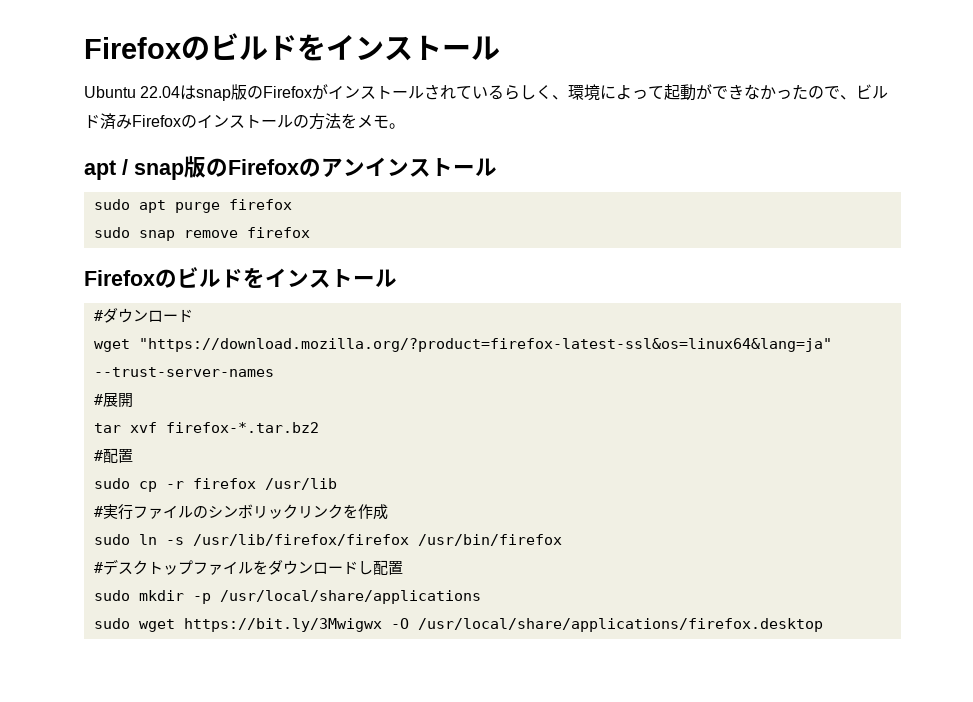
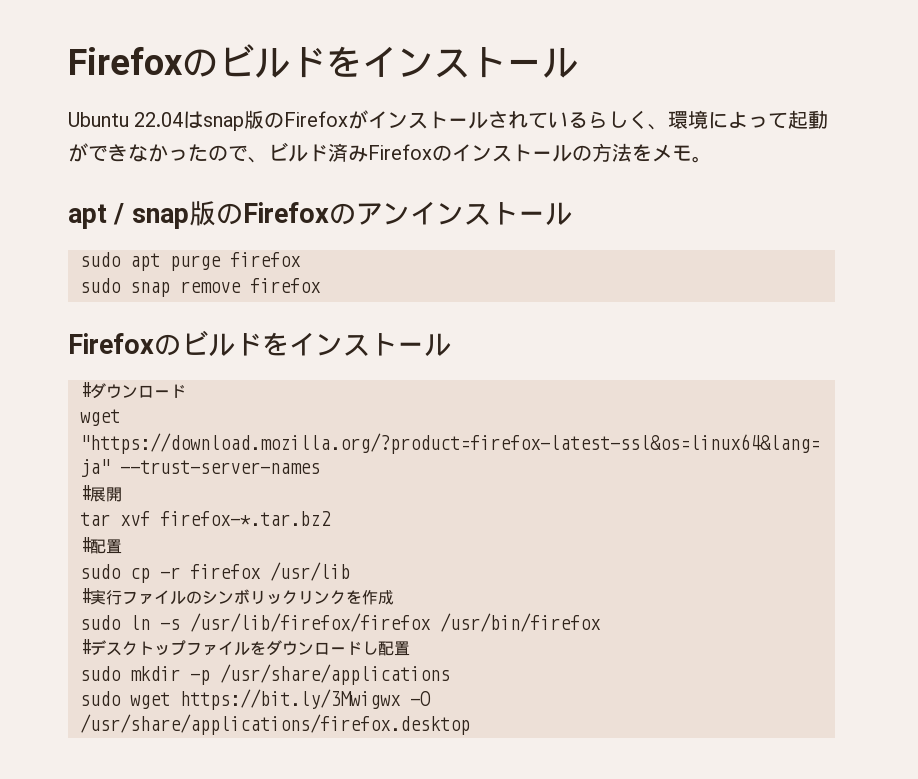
- sudo mkdir -p /usr/local/share/applications
+ sudo mkdir -p /usr/share/applications
- sudo wget https://bit.ly/3Mwigwx -O /usr/local/share/applications/firefox.desktop
+ sudo wget https://bit.ly/3Mwigwx -O /usr/share/applications/firefox.desktop

